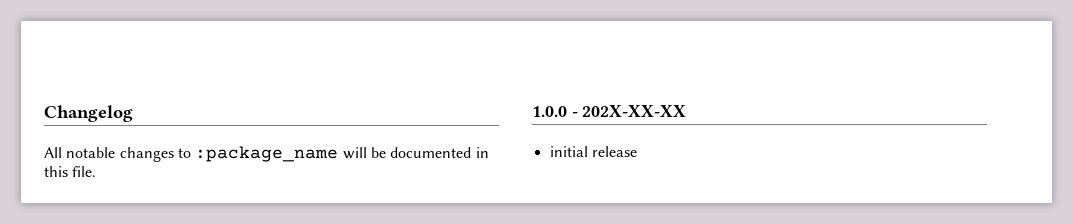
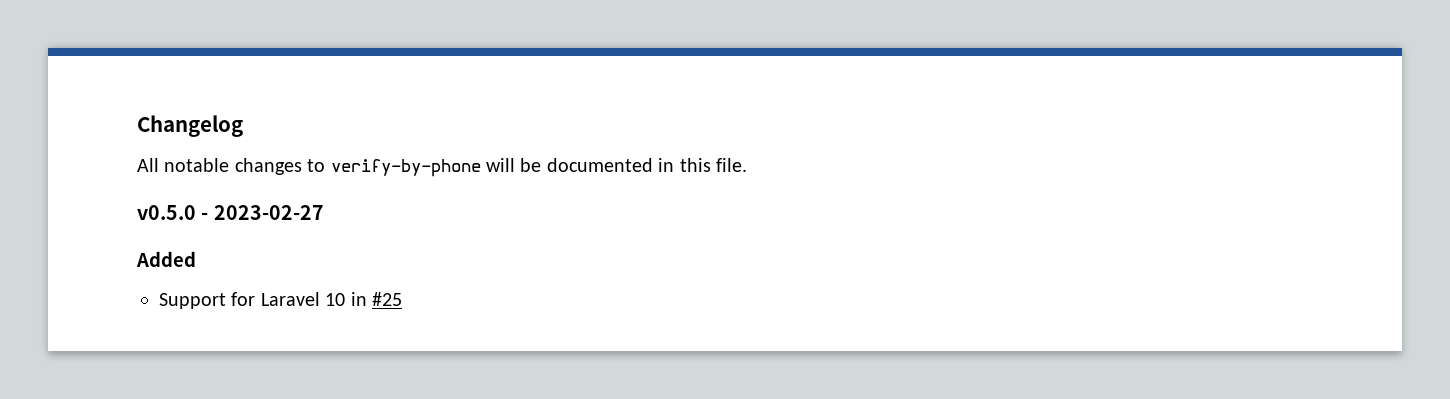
- All notable changes to :package_name will be documented in this file.
+ All notable changes to verify-by-phone will be documented in this file.
- 1.0.0 - 202X-XX-XX
- initial release
+ v0.5.0 - 2023-02-27
+ Added
+ Support for Laravel 10 in #25

